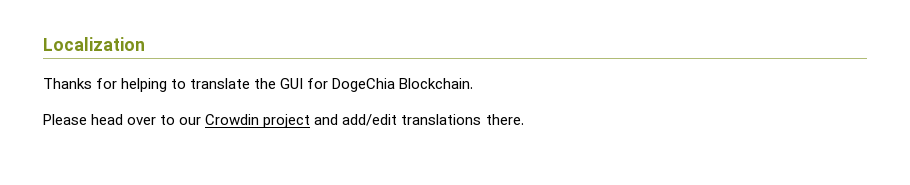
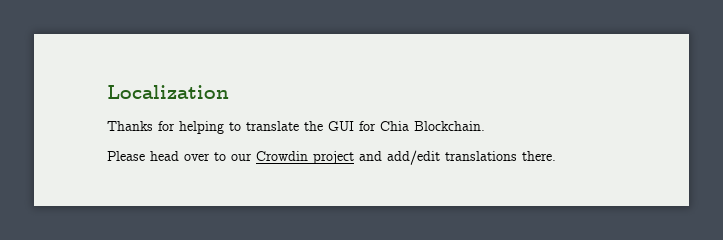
- Thanks for helping to translate the GUI for DogeChia Blockchain.
+ Thanks for helping to translate the GUI for Chia Blockchain.

